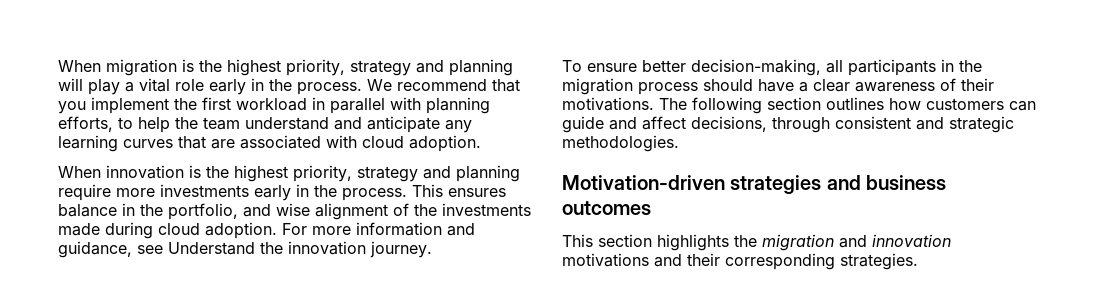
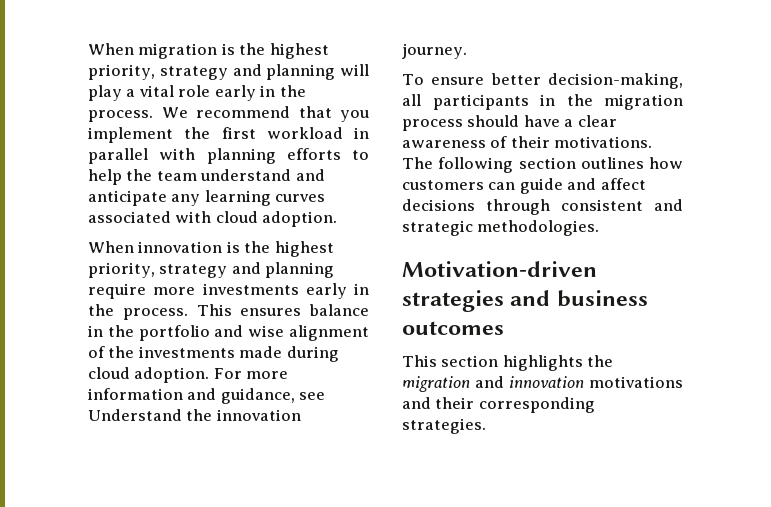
- We recommend that you implement the first workload in parallel with planning efforts, to help the team understand and anticipate any learning curves that are associated with cloud adoption.
+ We recommend that you implement the first workload in parallel with planning efforts to help the team understand and anticipate any learning curves associated with cloud adoption.
- This ensures balance in the portfolio, and wise alignment of the investments made during cloud adoption.
+ This ensures balance in the portfolio and wise alignment of the investments made during cloud adoption.
- The following section outlines how customers can guide and affect decisions, through consistent and strategic methodologies.
+ The following section outlines how customers can guide and affect decisions through consistent and strategic methodologies.

